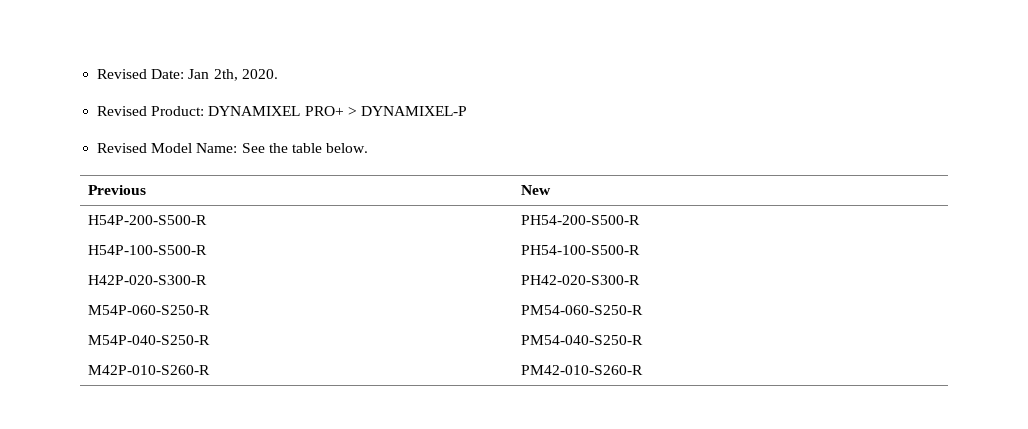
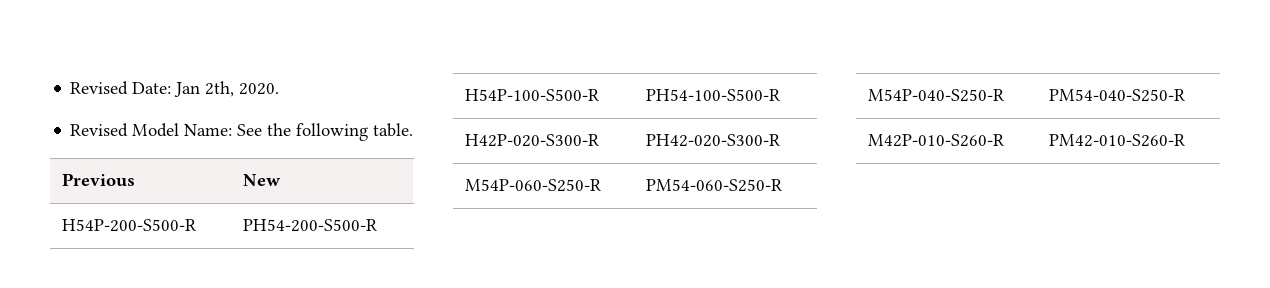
- Revised Product: DYNAMIXEL PRO+ > DYNAMIXEL-P
- Revised Model Name: See the table below.
+ Revised Model Name: See the following table.

